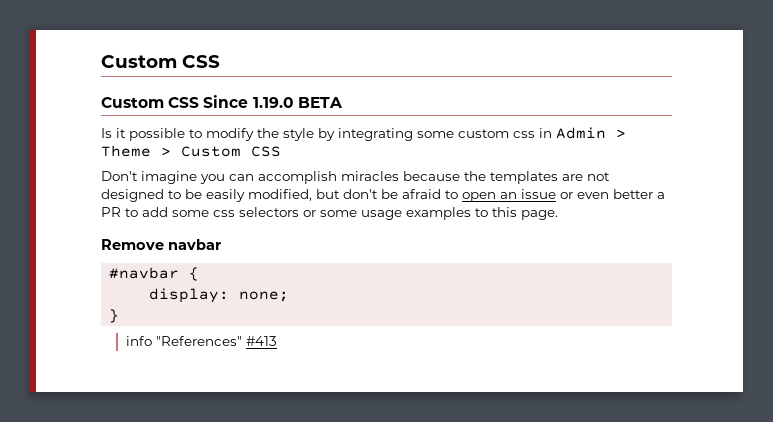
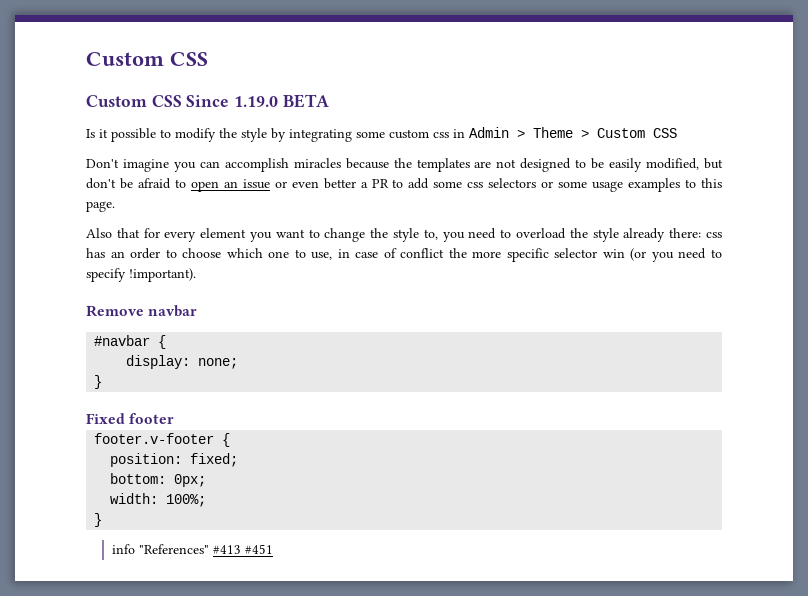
+ Also that for every element you want to change the style to, you need to overload the style already there: css has an order to choose which one to use, in case of conflict the more specific selector win (or you need to specify !important).
+ Fixed footer
+ footer.v-footer {
+ position: fixed;
+ bottom: 0px;
+ width: 100%;
+ }
- info "References" #413
+ info "References" #413 #451

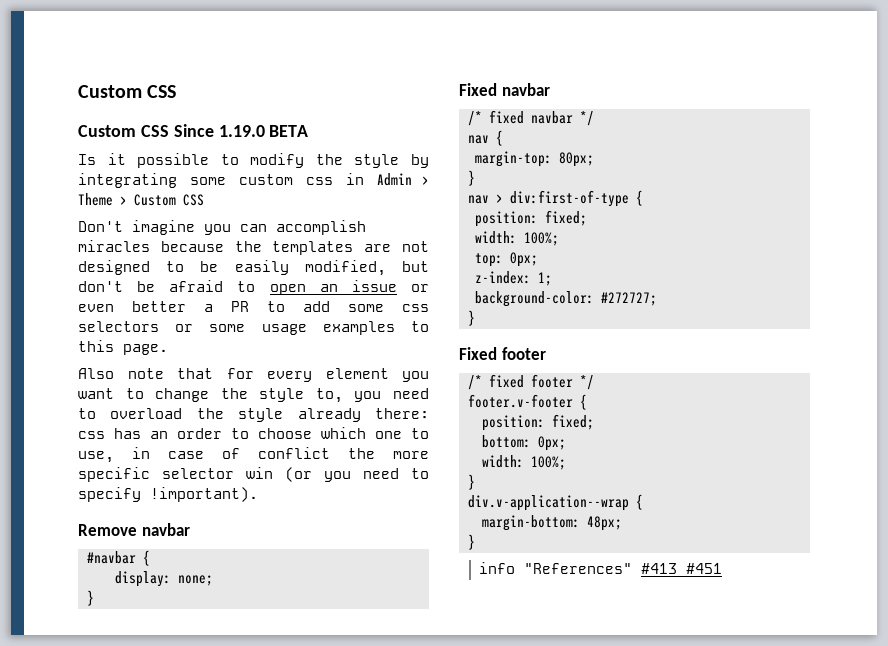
- Also that for every element you want to change the style to, you need to overload the style already there: css has an order to choose which one to use, in case of conflict the more specific selector win (or you need to specify !important).
+ Also note that for every element you want to change the style to, you need to overload the style already there: css has an order to choose which one to use, in case of conflict the more specific selector win (or you need to specify !important).
+ Fixed navbar
+ /* fixed navbar */
+ nav {
+ margin-top: 80px;
+ }
+ nav > div:first-of-type {
+ position: fixed;
+ width: 100%;
+ top: 0px;
+ z-index: 1;
+ background-color: #272727;
+ }
  Fixed footer
+ /* fixed footer */
+ div.v-application--wrap {
+ margin-bottom: 48px;
+ }

